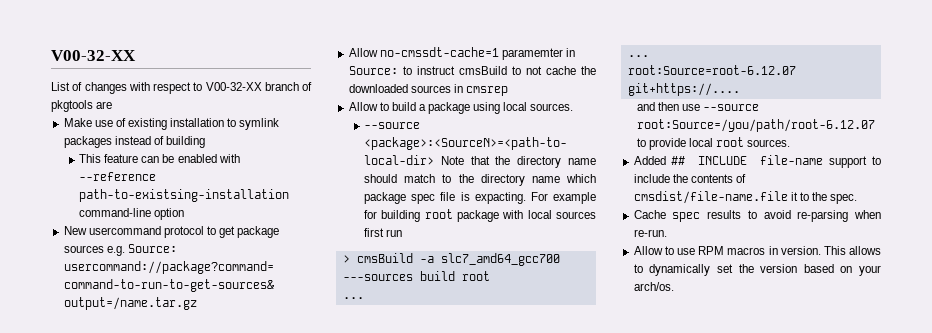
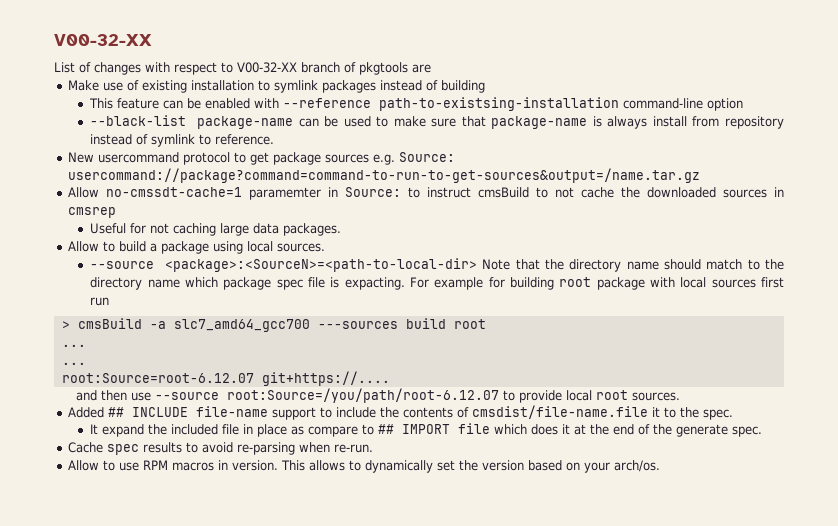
+ --black-list package-name can be used to make sure that package-name is always install from repository instead of symlink to reference.
+ Useful for not caching large data packages.
+ It expand the included file in place as compare to ## IMPORT file which does it at the end of the generate spec.

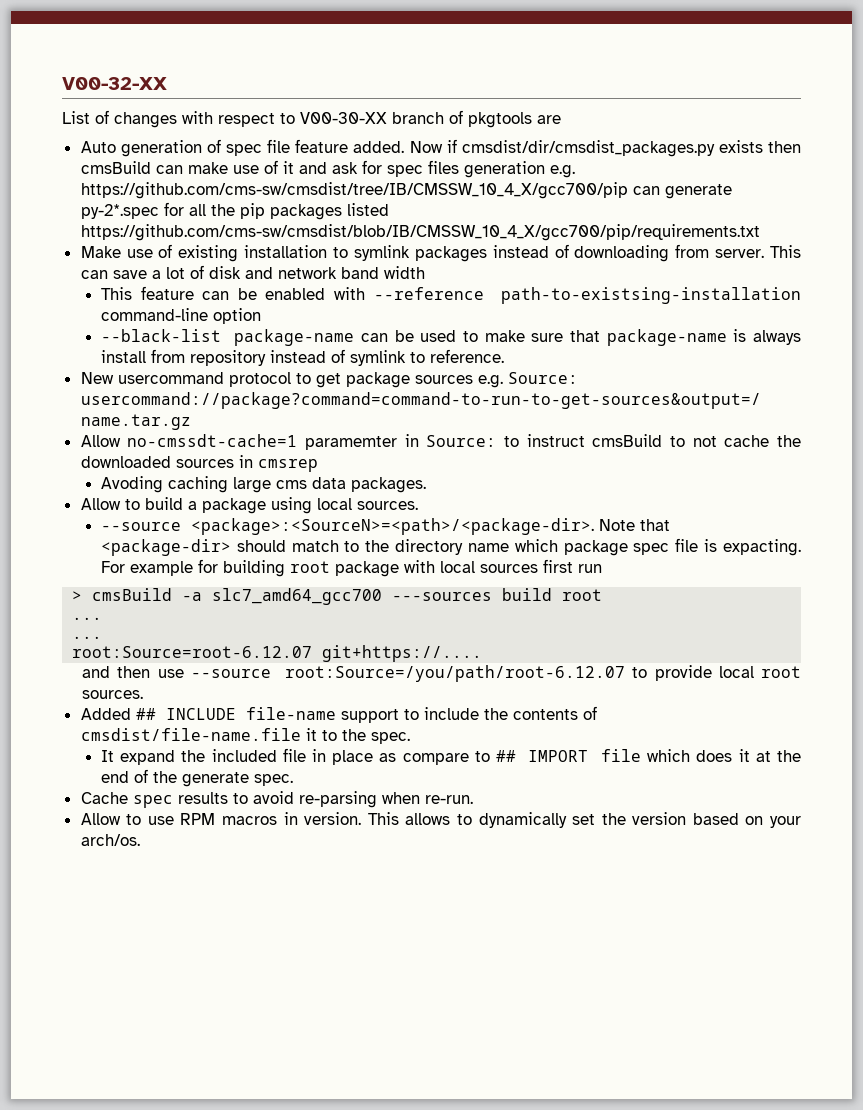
- List of changes with respect to V00-32-XX branch of pkgtools are
+ List of changes with respect to V00-30-XX branch of pkgtools are
+ Auto generation of spec file feature added. Now if cmsdist/dir/cmsdist_packages.py exists then cmsBuild can make use of it and ask for spec files generation e.g. https://github.com/cms-sw/cmsdist/tree/IB/CMSSW_10_4_X/gcc700/pip can generate py-2*.spec for all the pip packages listed https://github.com/cms-sw/cmsdist/blob/IB/CMSSW_10_4_X/gcc700/pip/requirements.txt
- Make use of existing installation to symlink packages instead of building
+ Make use of existing installation to symlink packages instead of downloading from server. This can save a lot of disk and network band width
- Useful for not caching large data packages.
+ Avoding caching large cms data packages.
- --source <package>:<SourceN>=<path-to-local-dir> Note that the directory name should match to the directory name which package spec file is expacting.
+ --source <package>:<SourceN>=<path>/<package-dir>. Note that <package-dir> should match to the directory name which package spec file is expacting.

